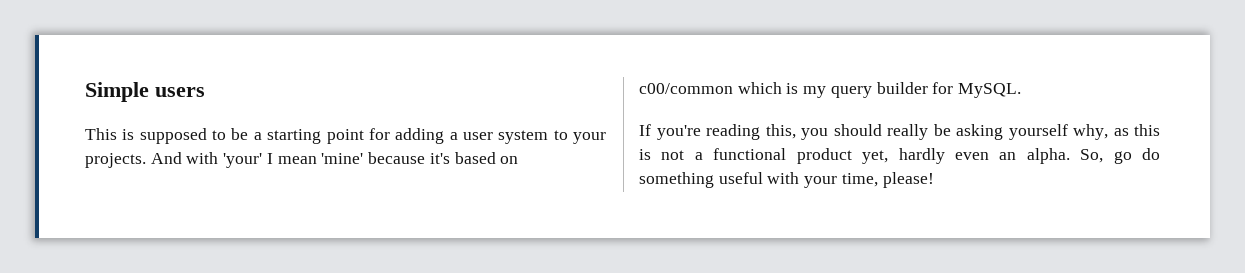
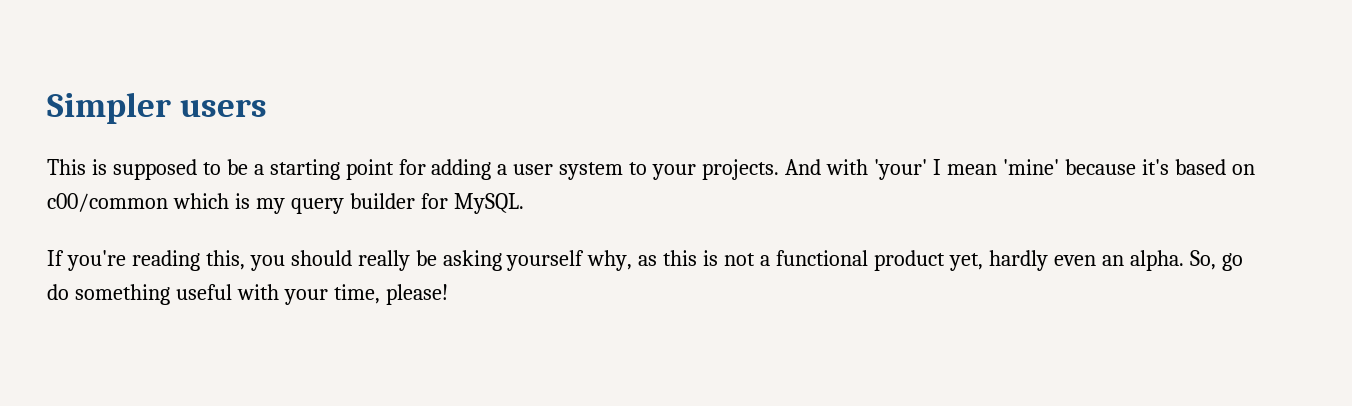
- Simple users
+ Simpler users

